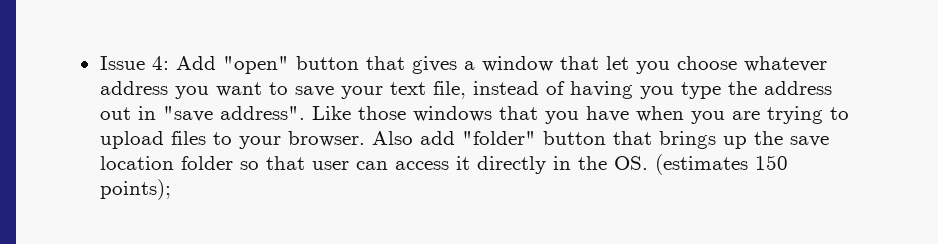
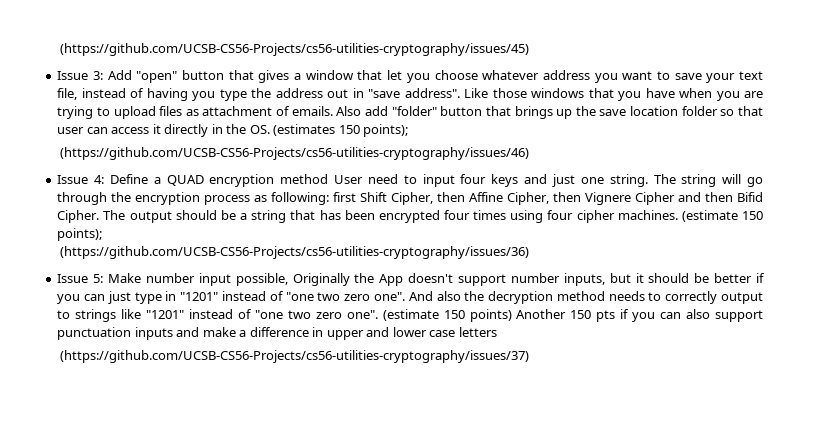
- Issue 4: Add "open" button that gives a window that let you choose whatever address you want to save your text file, instead of having you type the address out in "save address".
+ (https://github.com/UCSB-CS56-Projects/cs56-utilities-cryptography/issues/45)
+ Issue 3: Add "open" button that gives a window that let you choose whatever address you want to save your text file, instead of having you type the address out in "save address".
- Like those windows that you have when you are trying to upload files to your browser.
+ Like those windows that you have when you are trying to upload files as attachment of emails.
+ (https://github.com/UCSB-CS56-Projects/cs56-utilities-cryptography/issues/46)
+ Issue 4: Define a QUAD encryption method User need to input four keys and just one string. The string will go through the encryption process as following: first Shift Cipher, then Affine Cipher, then Vignere Cipher and then Bifid Cipher. The output should be a string that has been encrypted four times using four cipher machines. (estimate 150 points);
+ (https://github.com/UCSB-CS56-Projects/cs56-utilities-cryptography/issues/36)
+ Issue 5: Make number input possible, Originally the App doesn't support number inputs, but it should be better if you can just type in "1201" instead of "one two zero one". And also the decryption method needs to correctly output to strings like "1201" instead of "one two zero one". (estimate 150 points) Another 150 pts if you can also support punctuation inputs and make a difference in upper and lower case letters
+ (https://github.com/UCSB-CS56-Projects/cs56-utilities-cryptography/issues/37)

